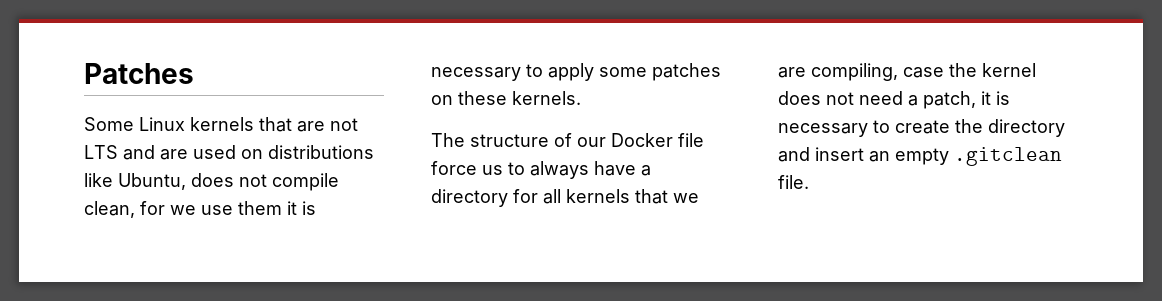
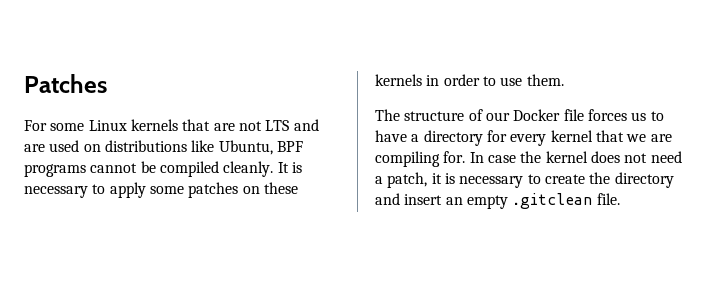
- Some Linux kernels that are not LTS and are used on distributions like Ubuntu, does not compile clean, for we use them it is necessary to apply some patches on these kernels.
+ For some Linux kernels that are not LTS and are used on distributions like Ubuntu, BPF programs cannot be compiled cleanly. It is necessary to apply some patches on these kernels in order to use them.
- The structure of our Docker file force us to always have a directory for all kernels that we are compiling, case the kernel does not need a patch, it is necessary to create the directory and insert an empty .gitclean file.
+ The structure of our Docker file forces us to have a directory for every kernel that we are compiling for. In case the kernel does not need a patch, it is necessary to create the directory and insert an empty .gitclean file.

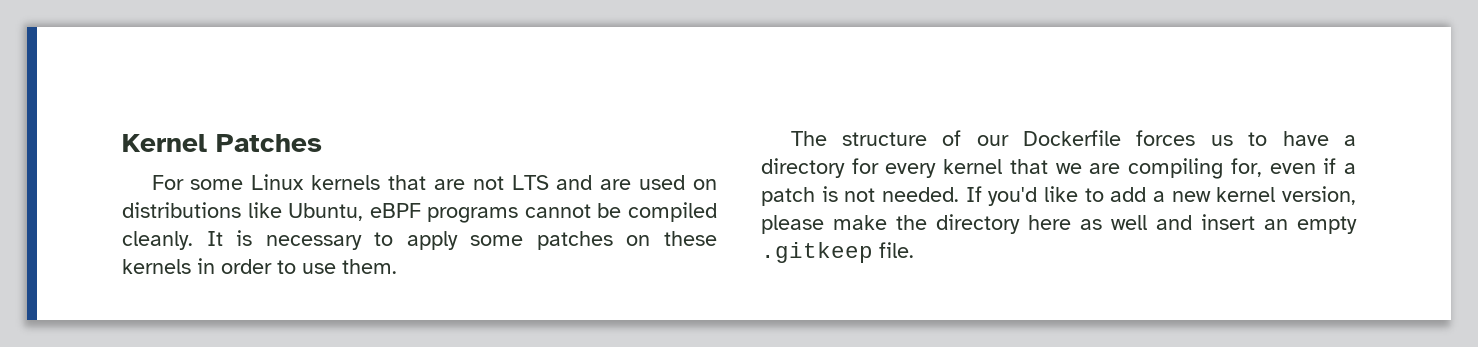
- Patches
+ Kernel Patches
- For some Linux kernels that are not LTS and are used on distributions like Ubuntu, BPF programs cannot be compiled cleanly.
+ For some Linux kernels that are not LTS and are used on distributions like Ubuntu, eBPF programs cannot be compiled cleanly.
- The structure of our Docker file forces us to have a directory for every kernel that we are compiling for. In case the kernel does not need a patch, it is necessary to create the directory and insert an empty .gitclean file.
+ The structure of our Dockerfile forces us to have a directory for every kernel that we are compiling for, even if a patch is not needed. If you'd like to add a new kernel version, please make the directory here as well and insert an empty .gitkeep file.

